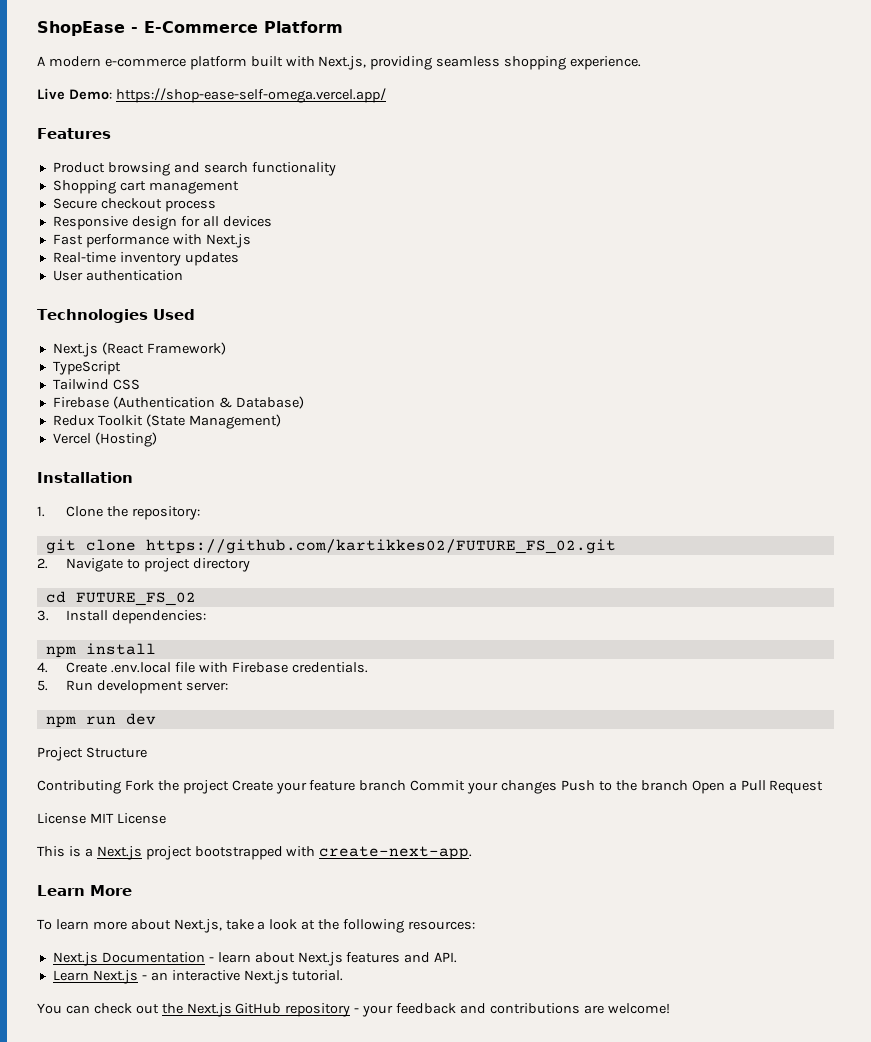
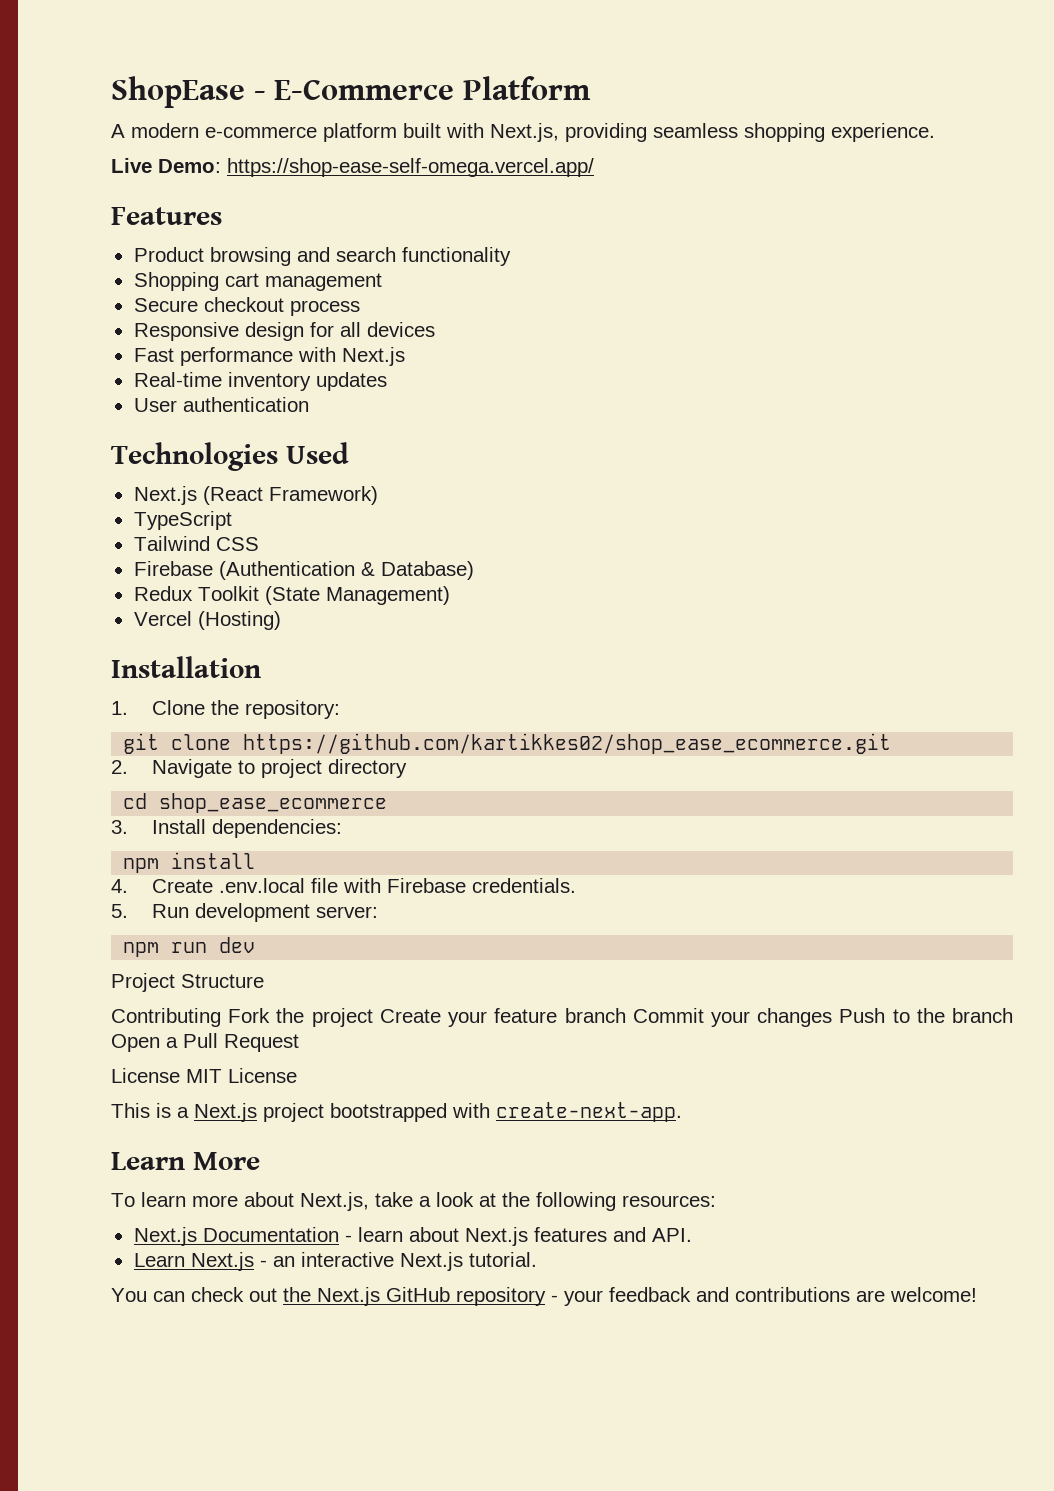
- git clone https://github.com/kartikkes02/FUTURE_FS_02.git
+ git clone https://github.com/kartikkes02/shop_ease_ecommerce.git
- cd FUTURE_FS_02
+ cd shop_ease_ecommerce

